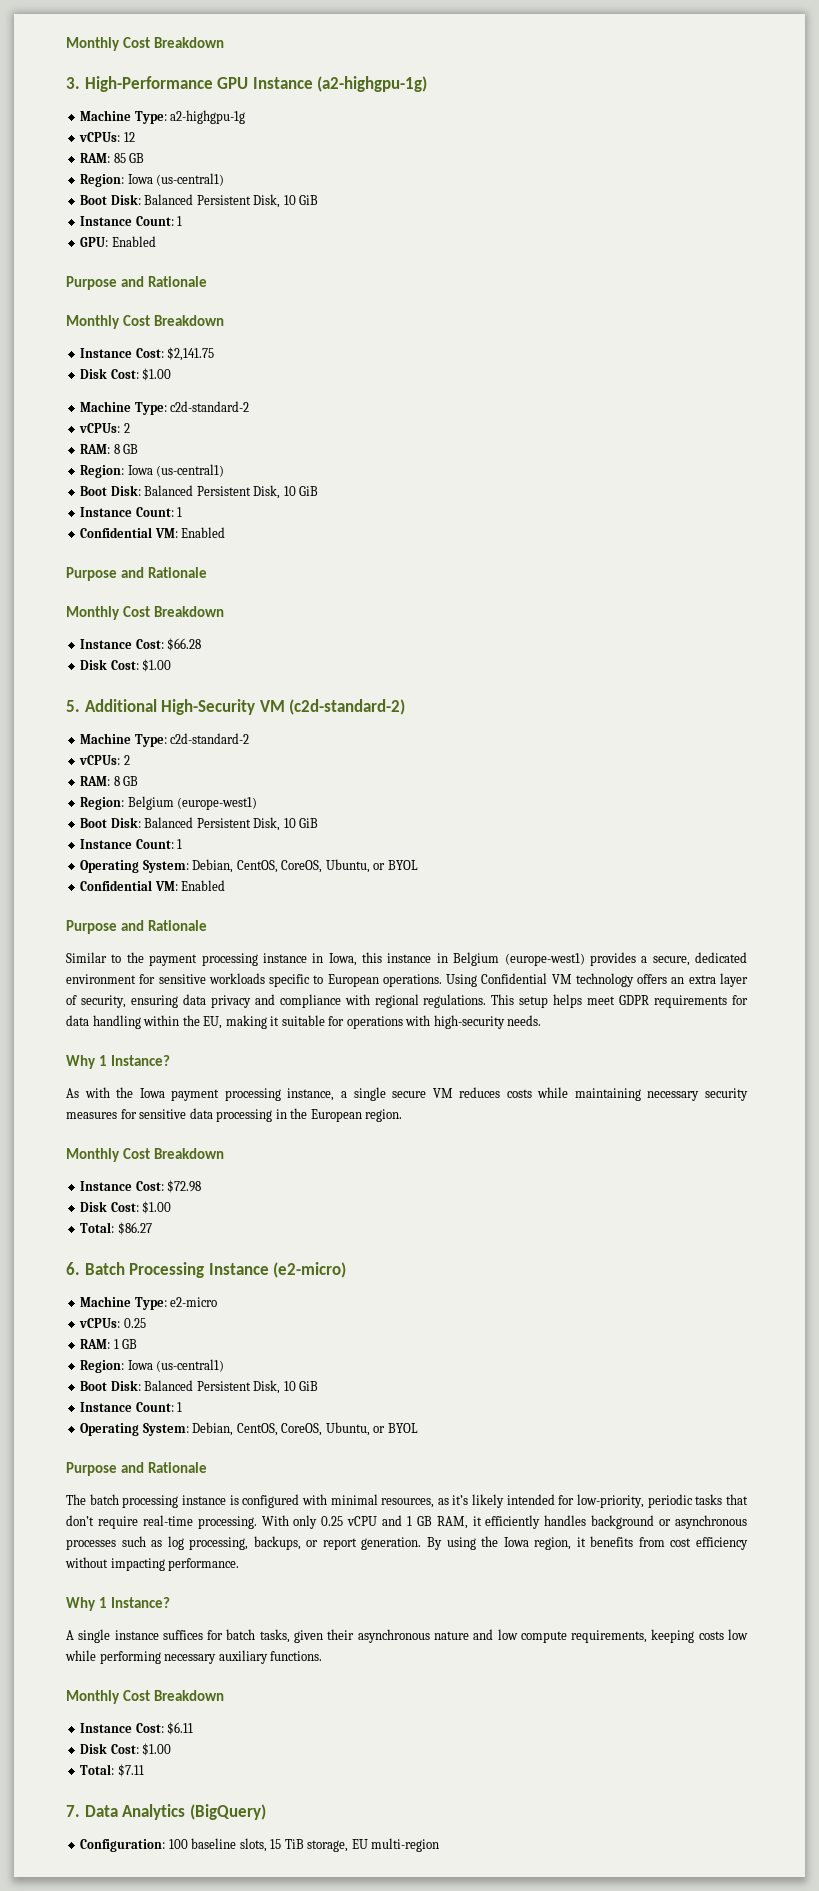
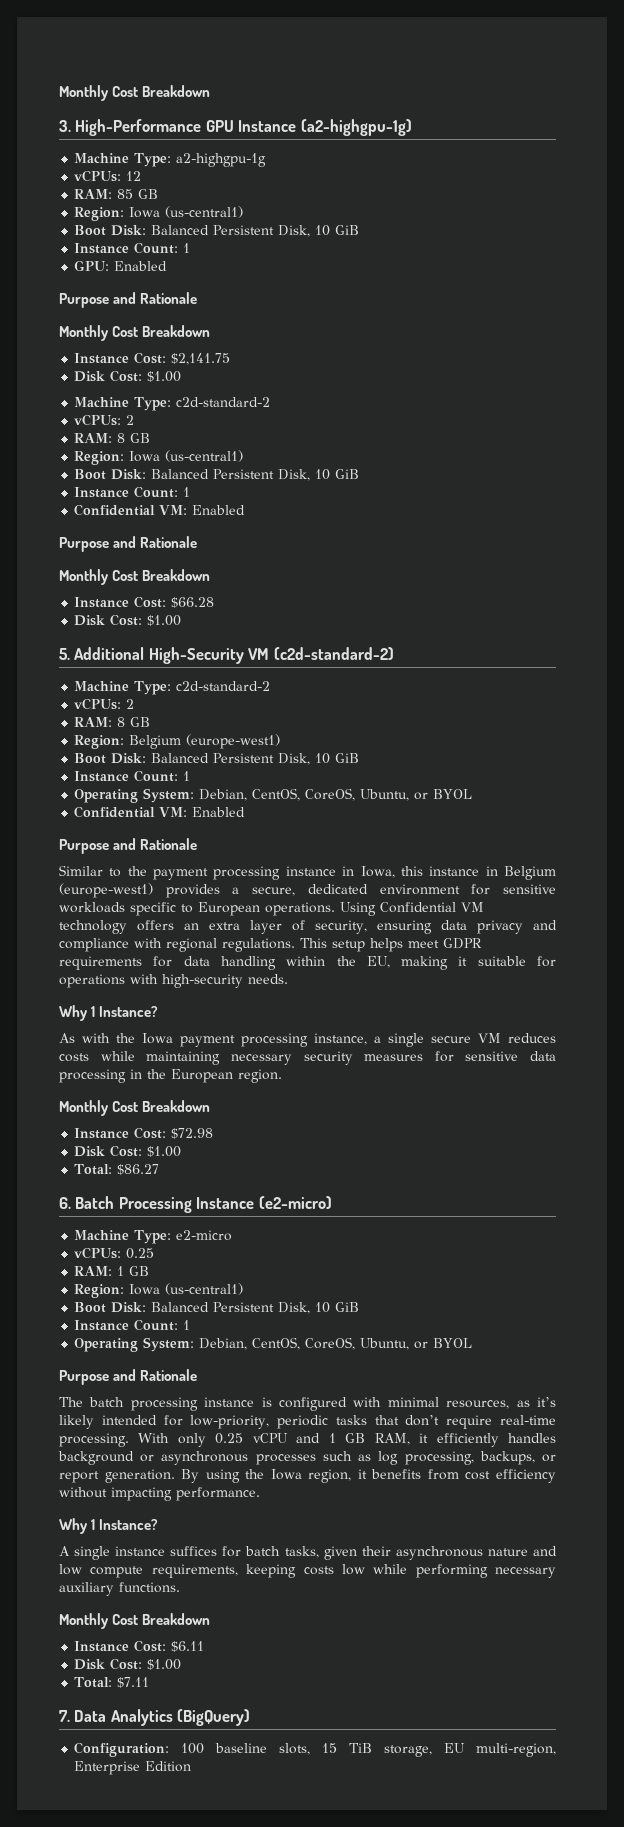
- Configuration: 100 baseline slots, 15 TiB storage, EU multi-region
+ Configuration: 100 baseline slots, 15 TiB storage, EU multi-region, Enterprise Edition

